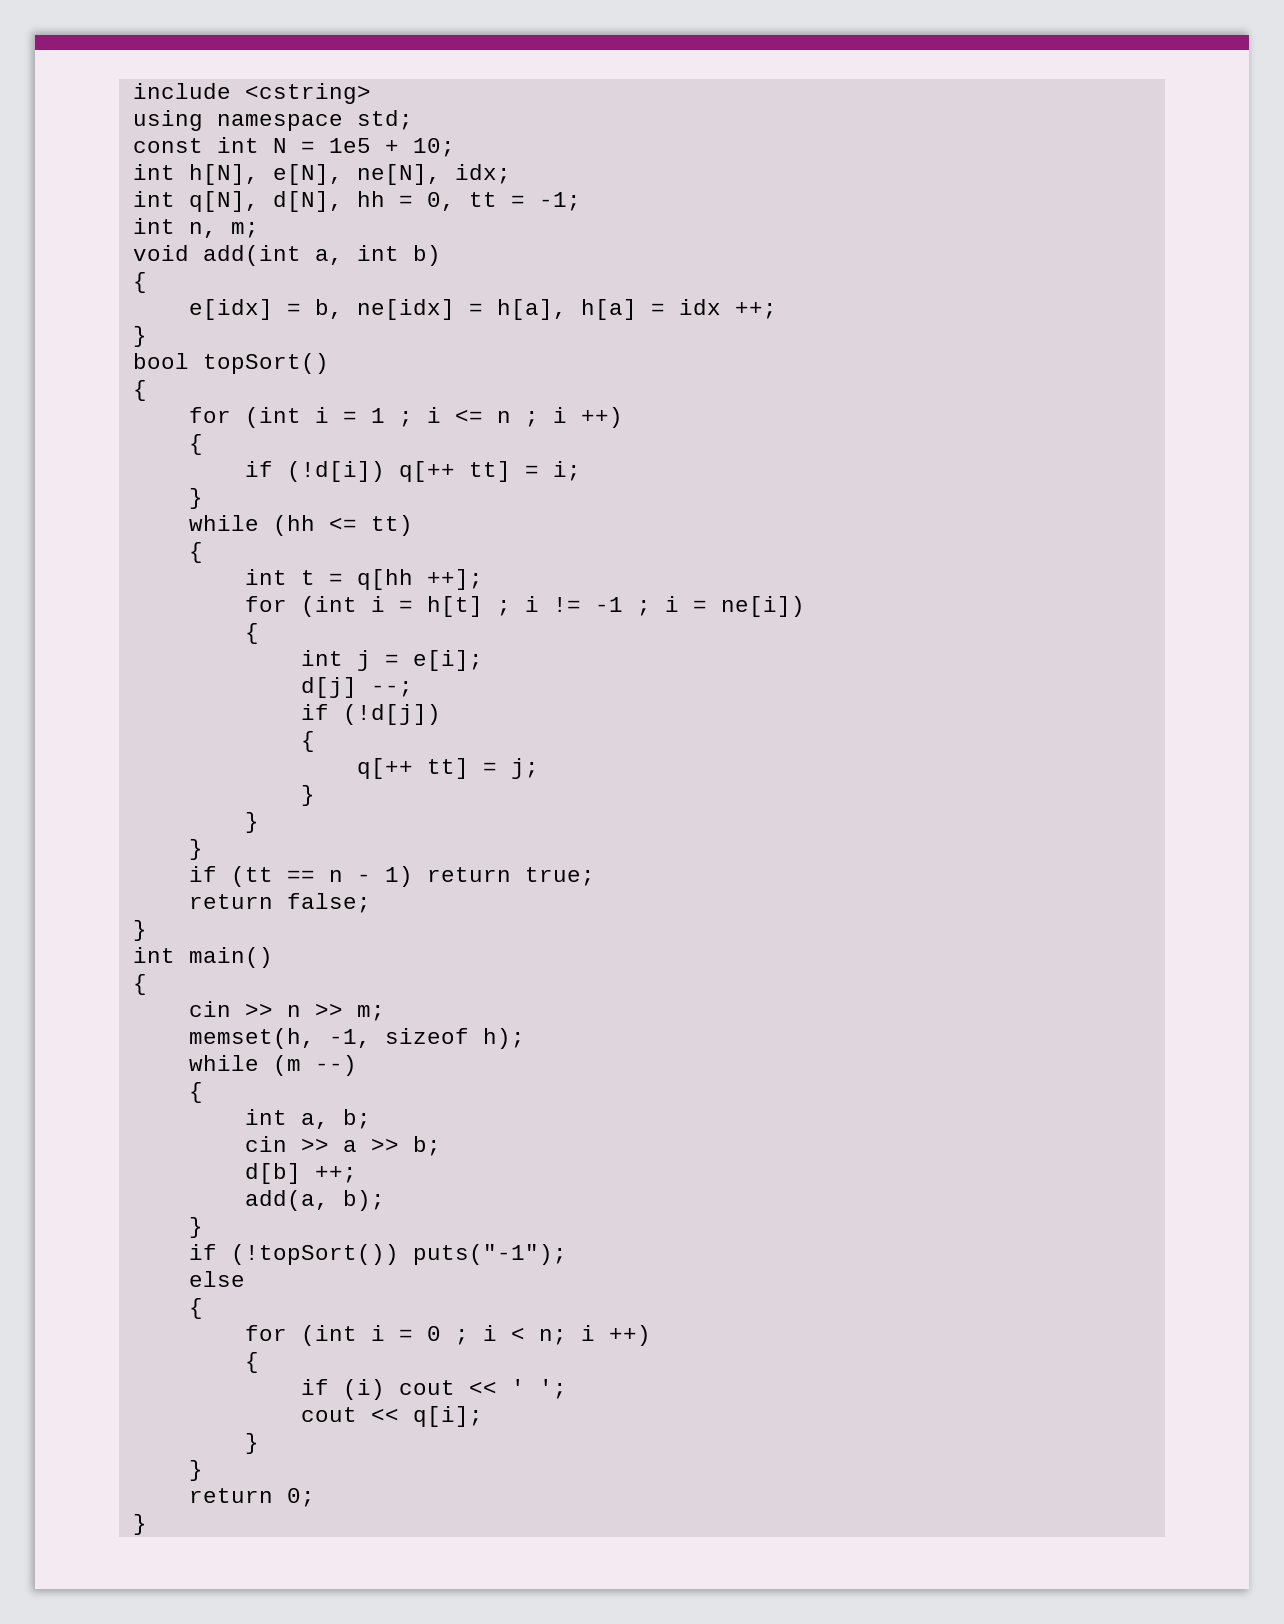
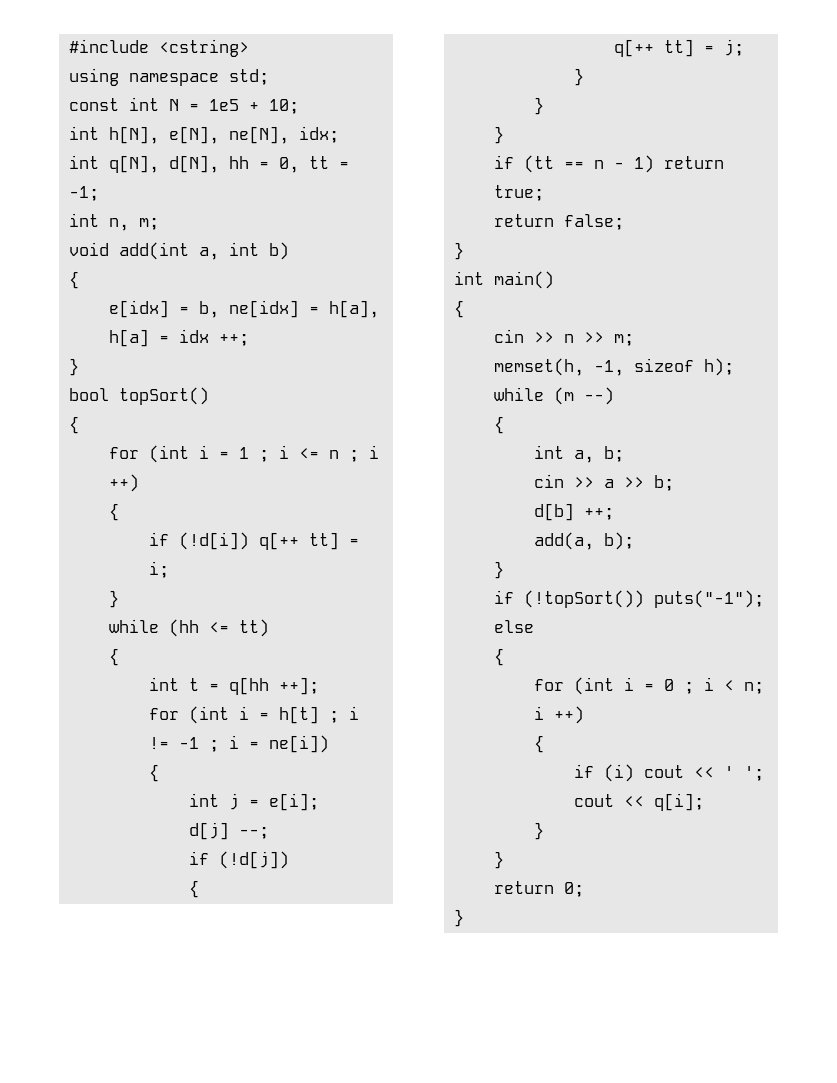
- include <cstring>
+ #include <cstring>

